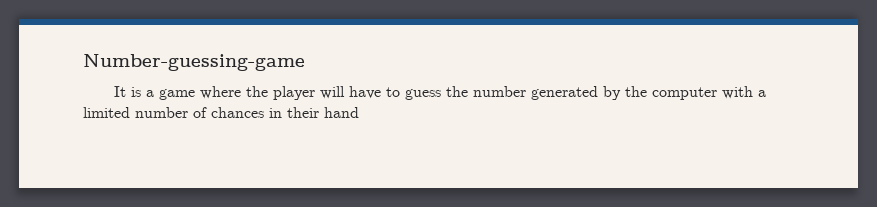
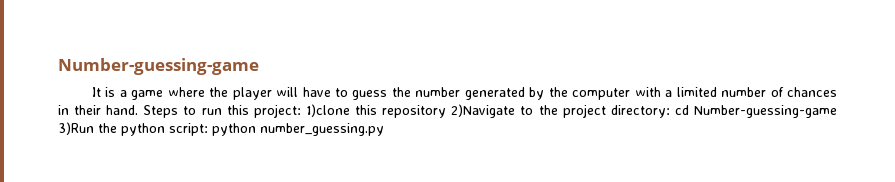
- It is a game where the player will have to guess the number generated by the computer with a limited number of chances in their hand
+ It is a game where the player will have to guess the number generated by the computer with a limited number of chances in their hand. Steps to run this project: 1)clone this repository 2)Navigate to the project directory: cd Number-guessing-game 3)Run the python script: python number_guessing.py

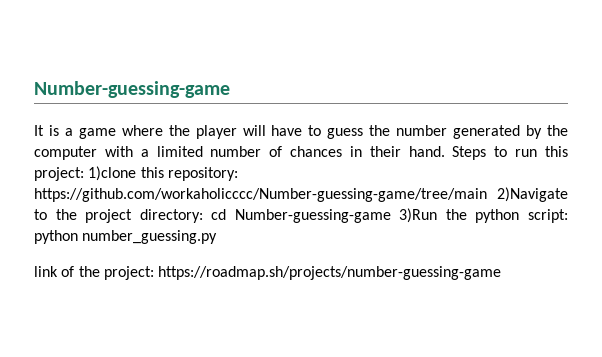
- Steps to run this project: 1)clone this repository 2)Navigate to the project directory: cd Number-guessing-game 3)Run the python script: python number_guessing.py
+ Steps to run this project: 1)clone this repository: https://github.com/workaholicccc/Number-guessing-game/tree/main 2)Navigate to the project directory: cd Number-guessing-game 3)Run the python script: python number_guessing.py
+ link of the project: https://roadmap.sh/projects/number-guessing-game

